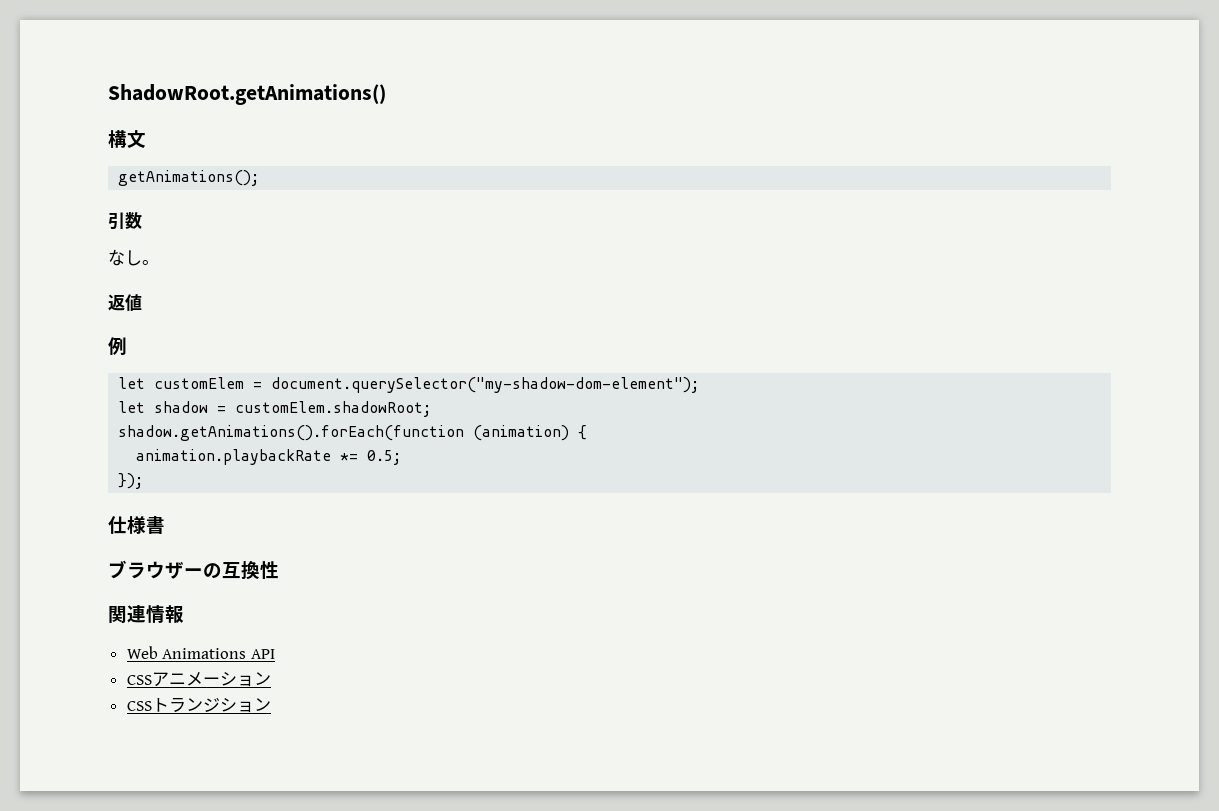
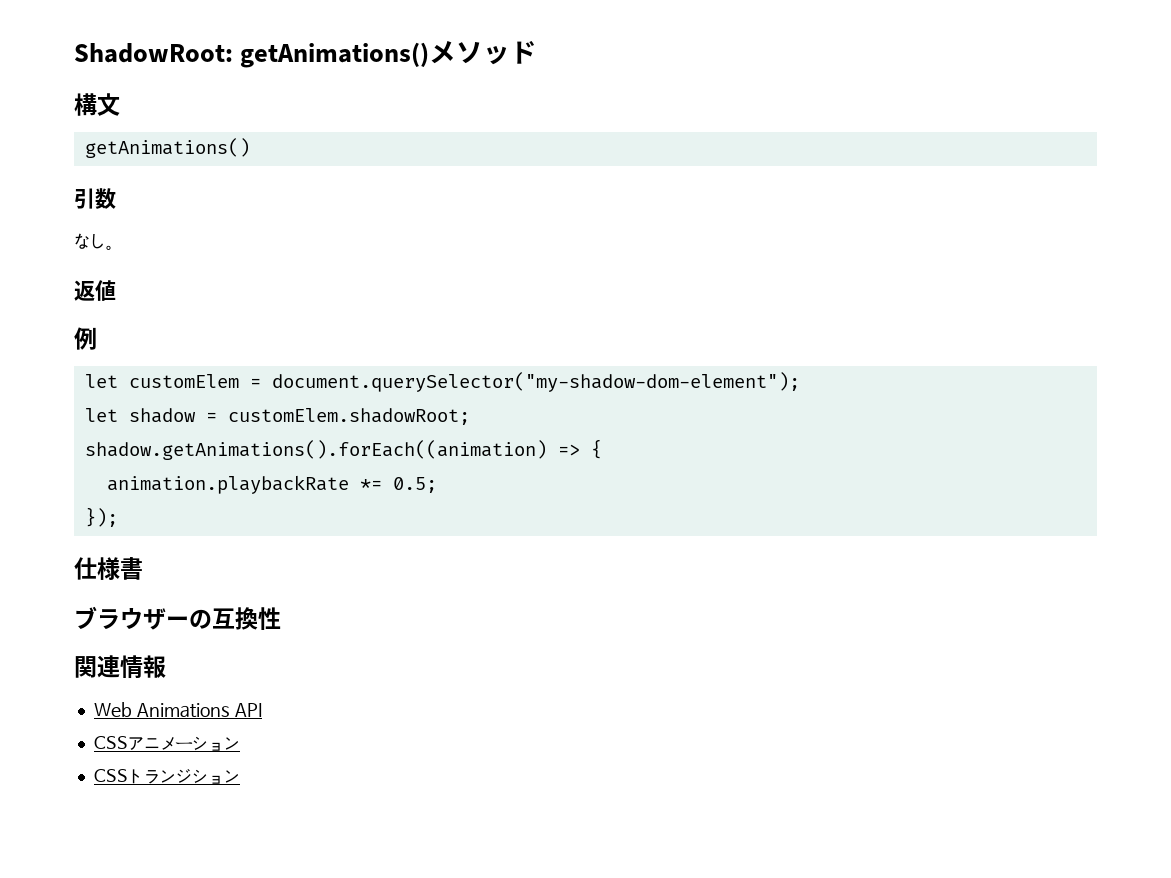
- ShadowRoot.getAnimations()
+ ShadowRoot: getAnimations()メソッド
  構文
- getAnimations();
+ getAnimations()
- shadow.getAnimations().forEach(function (animation) {
+ shadow.getAnimations().forEach((animation) => {

